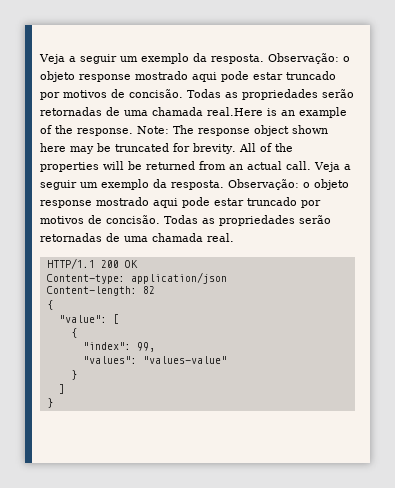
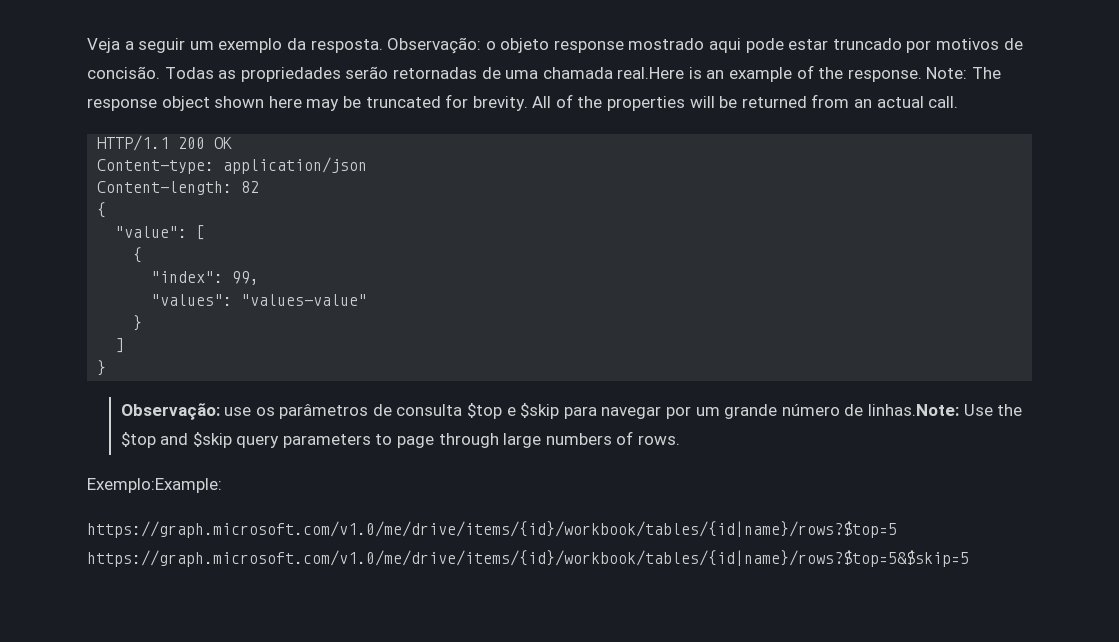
- Veja a seguir um exemplo da resposta. Observação: o objeto response mostrado aqui pode estar truncado por motivos de concisão. Todas as propriedades serão retornadas de uma chamada real.
+ Observação: use os parâmetros de consulta $top e $skip para navegar por um grande número de linhas.Note: Use the $top and $skip query parameters to page through large numbers of rows.
+ Exemplo:Example:
+ https://graph.microsoft.com/v1.0/me/drive/items/{id}/workbook/tables/{id|name}/rows?$top=5 https://graph.microsoft.com/v1.0/me/drive/items/{id}/workbook/tables/{id|name}/rows?$top=5&$skip=5

